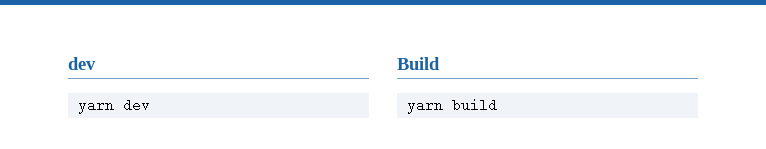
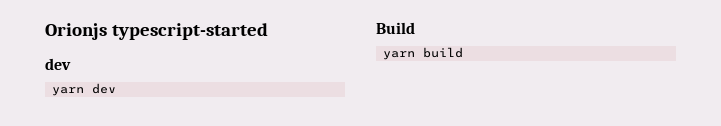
+ Orionjs typescript-started

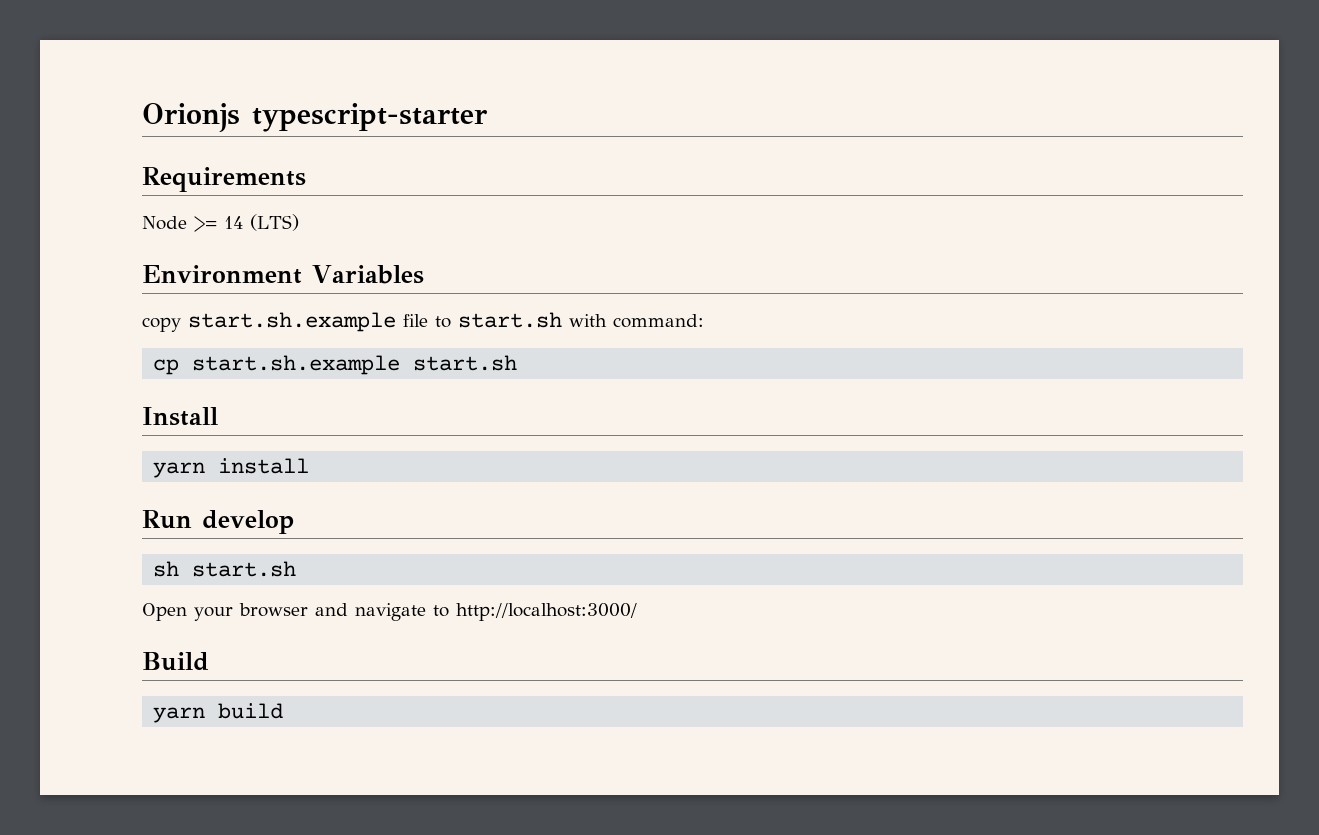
- Orionjs typescript-started
- dev
- yarn dev
+ Orionjs typescript-starter
+ Requirements
+ Node >= 14 (LTS)
+ Environment Variables
+ copy start.sh.example file to start.sh with command:
+ cp start.sh.example start.sh
+ Install
+ yarn install
+ Run develop
+ sh start.sh
+ Open your browser and navigate to http://localhost:3000/

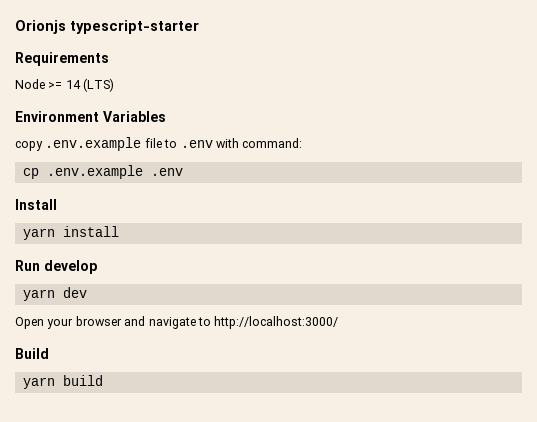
- copy start.sh.example file to start.sh with command:
+ copy .env.example file to .env with command:
- cp start.sh.example start.sh
+ cp .env.example .env
- sh start.sh
+ yarn dev

